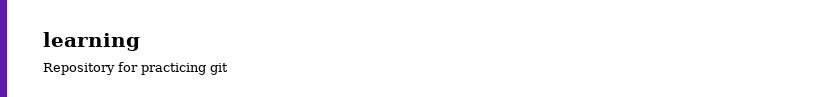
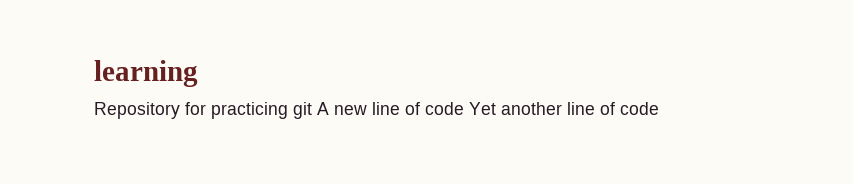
- Repository for practicing git
+ Repository for practicing git A new line of code Yet another line of code

